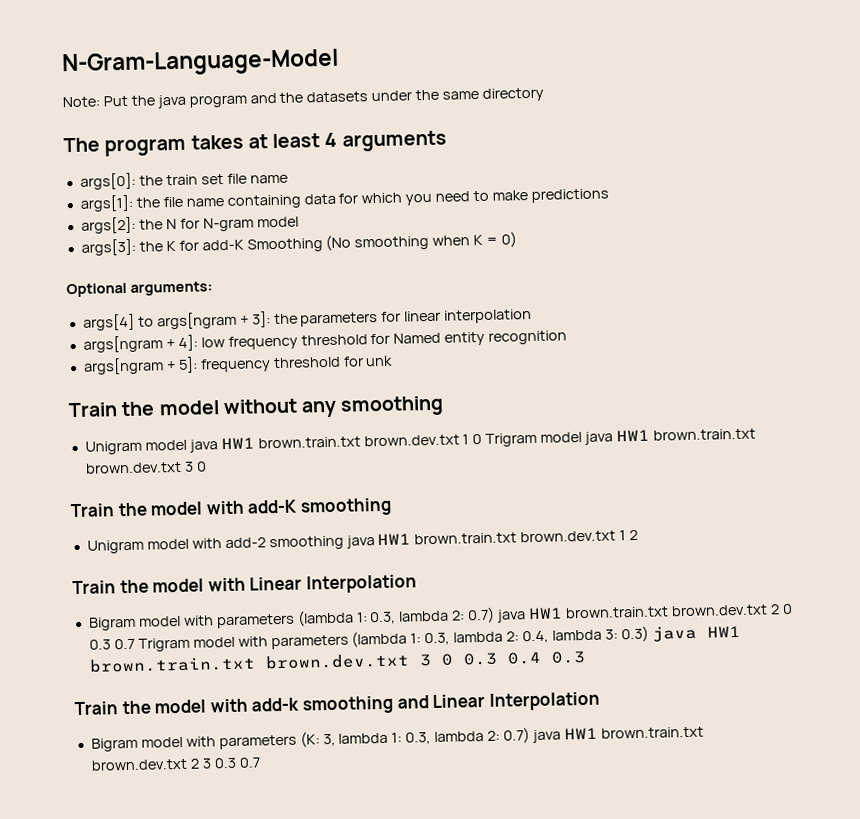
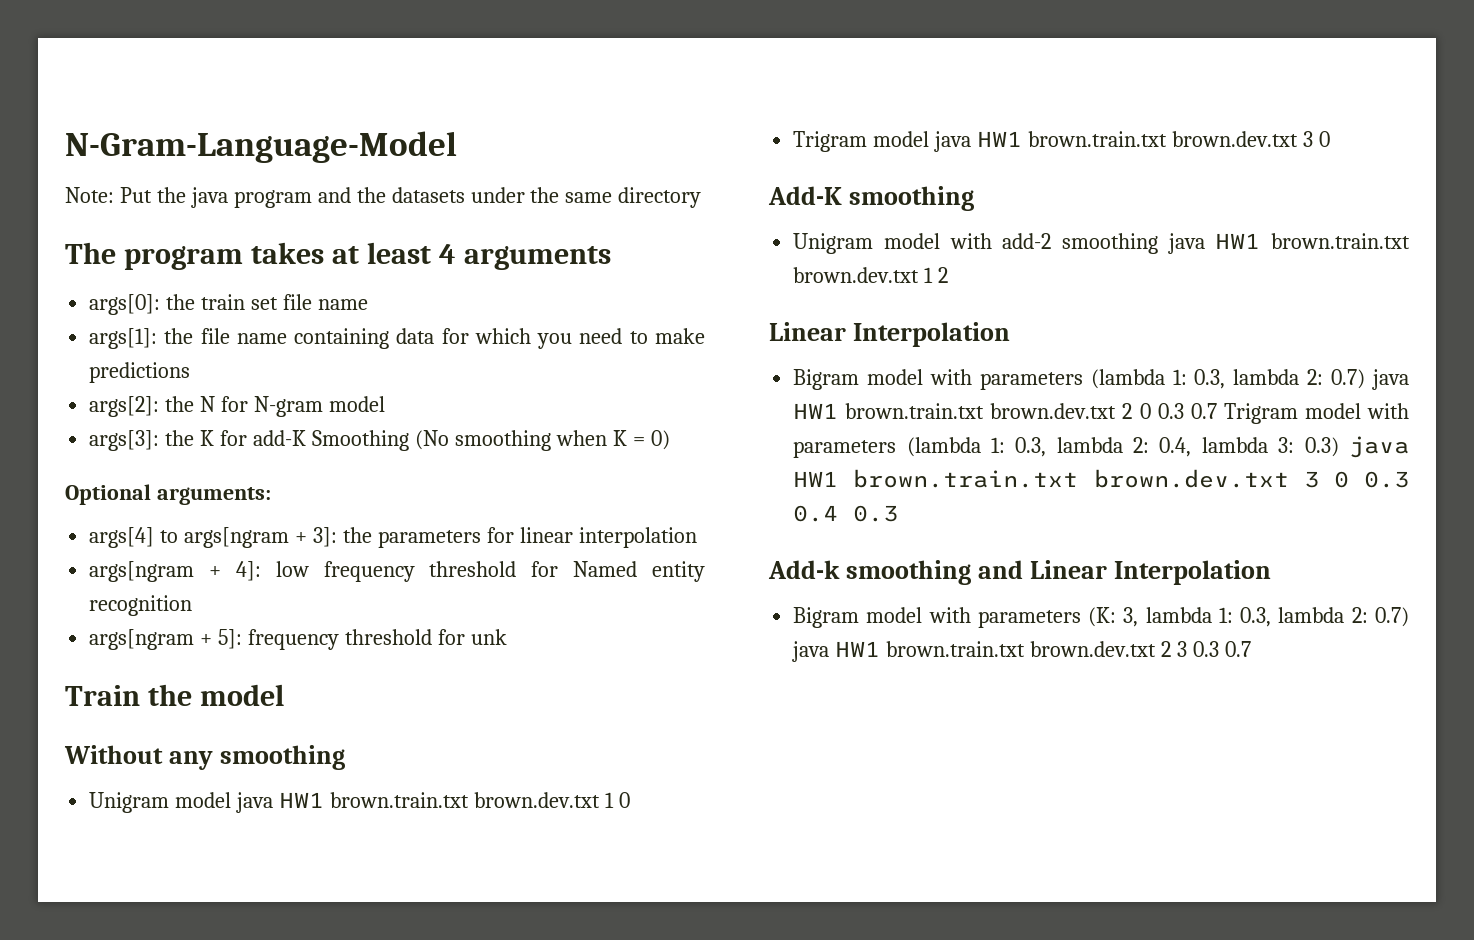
- Train the model without any smoothing
+ Train the model
+ Without any smoothing
- Unigram model java HW1 brown.train.txt brown.dev.txt 1 0 Trigram model java HW1 brown.train.txt brown.dev.txt 3 0
+ Unigram model java HW1 brown.train.txt brown.dev.txt 1 0
+ Trigram model java HW1 brown.train.txt brown.dev.txt 3 0
- Train the model with add-K smoothing
+ Add-K smoothing
  Unigram model with add-2 smoothing java HW1 brown.train.txt brown.dev.txt 1 2
- Train the model with Linear Interpolation
+ Linear Interpolation
- Train the model with add-k smoothing and Linear Interpolation
+ Add-k smoothing and Linear Interpolation

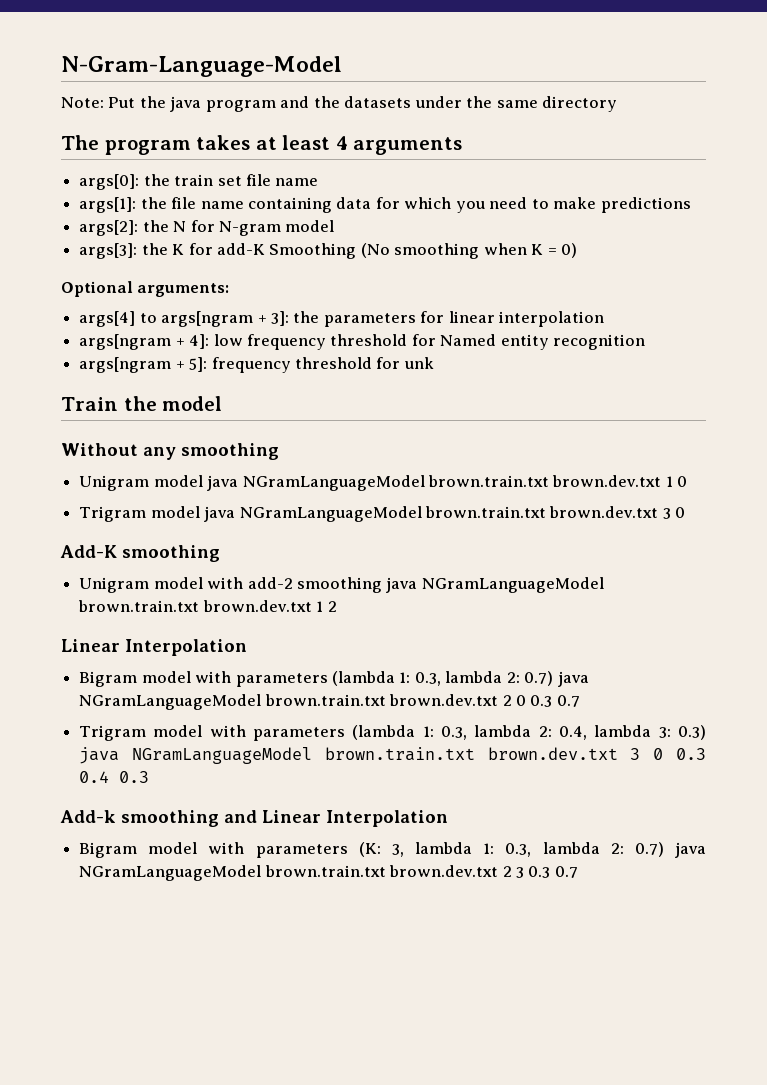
- Unigram model java HW1 brown.train.txt brown.dev.txt 1 0
+ Unigram model java NGramLanguageModel brown.train.txt brown.dev.txt 1 0
- Trigram model java HW1 brown.train.txt brown.dev.txt 3 0
+ Trigram model java NGramLanguageModel brown.train.txt brown.dev.txt 3 0
- Unigram model with add-2 smoothing java HW1 brown.train.txt brown.dev.txt 1 2
+ Unigram model with add-2 smoothing java NGramLanguageModel brown.train.txt brown.dev.txt 1 2
- Bigram model with parameters (lambda 1: 0.3, lambda 2: 0.7) java HW1 brown.train.txt brown.dev.txt 2 0 0.3 0.7 Trigram model with parameters (lambda 1: 0.3, lambda 2: 0.4, lambda 3: 0.3) java HW1 brown.train.txt brown.dev.txt 3 0 0.3 0.4 0.3
+ Bigram model with parameters (lambda 1: 0.3, lambda 2: 0.7) java NGramLanguageModel brown.train.txt brown.dev.txt 2 0 0.3 0.7
+ Trigram model with parameters (lambda 1: 0.3, lambda 2: 0.4, lambda 3: 0.3) java NGramLanguageModel brown.train.txt brown.dev.txt 3 0 0.3 0.4 0.3
- Bigram model with parameters (K: 3, lambda 1: 0.3, lambda 2: 0.7) java HW1 brown.train.txt brown.dev.txt 2 3 0.3 0.7
+ Bigram model with parameters (K: 3, lambda 1: 0.3, lambda 2: 0.7) java NGramLanguageModel brown.train.txt brown.dev.txt 2 3 0.3 0.7

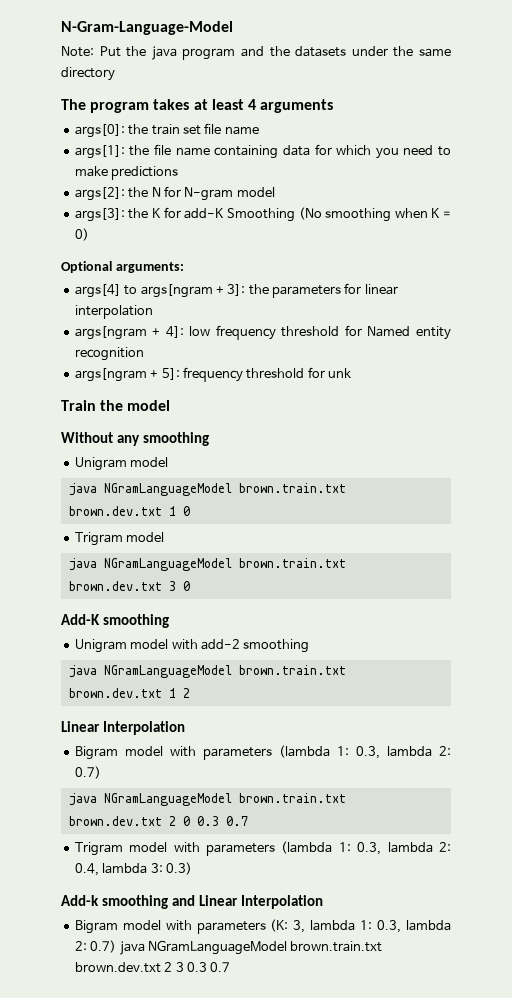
  Without any smoothing
- Unigram model java NGramLanguageModel brown.train.txt brown.dev.txt 1 0
- Trigram model java NGramLanguageModel brown.train.txt brown.dev.txt 3 0
+ Unigram model
+ java NGramLanguageModel brown.train.txt brown.dev.txt 1 0
+ Trigram model
+ java NGramLanguageModel brown.train.txt brown.dev.txt 3 0
- Unigram model with add-2 smoothing java NGramLanguageModel brown.train.txt brown.dev.txt 1 2
+ Unigram model with add-2 smoothing
+ java NGramLanguageModel brown.train.txt brown.dev.txt 1 2
- Bigram model with parameters (lambda 1: 0.3, lambda 2: 0.7) java NGramLanguageModel brown.train.txt brown.dev.txt 2 0 0.3 0.7
+ Bigram model with parameters (lambda 1: 0.3, lambda 2: 0.7)
+ java NGramLanguageModel brown.train.txt brown.dev.txt 2 0 0.3 0.7
- Trigram model with parameters (lambda 1: 0.3, lambda 2: 0.4, lambda 3: 0.3) java NGramLanguageModel brown.train.txt brown.dev.txt 3 0 0.3 0.4 0.3
+ Trigram model with parameters (lambda 1: 0.3, lambda 2: 0.4, lambda 3: 0.3)

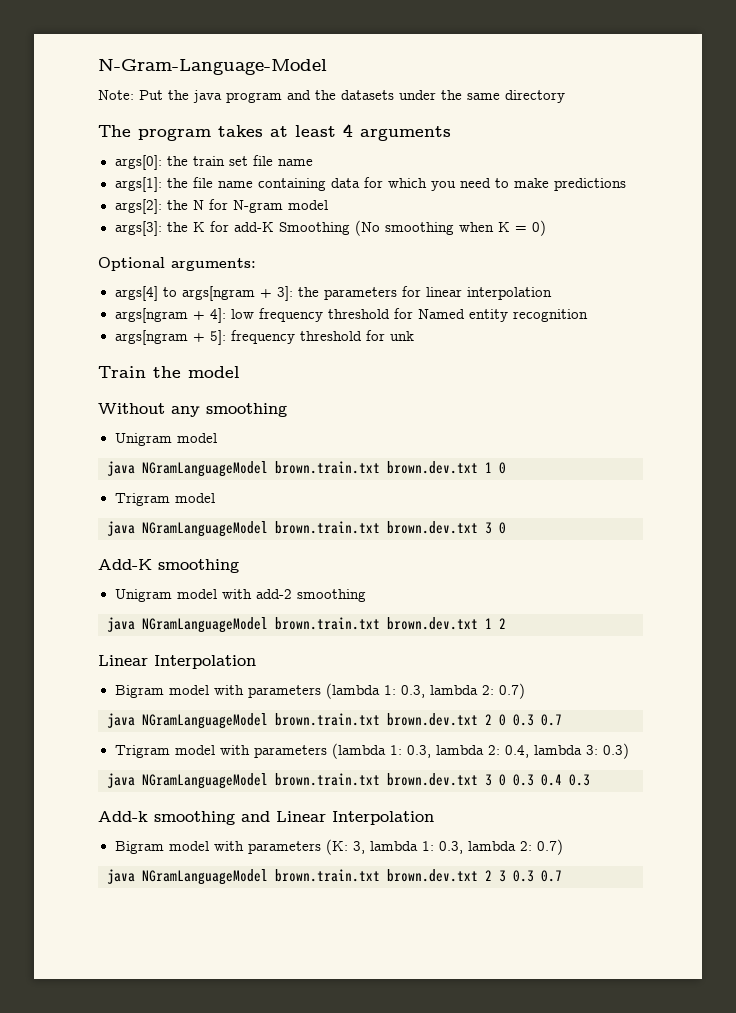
+ java NGramLanguageModel brown.train.txt brown.dev.txt 3 0 0.3 0.4 0.3
- Bigram model with parameters (K: 3, lambda 1: 0.3, lambda 2: 0.7) java NGramLanguageModel brown.train.txt brown.dev.txt 2 3 0.3 0.7
+ Bigram model with parameters (K: 3, lambda 1: 0.3, lambda 2: 0.7)
+ java NGramLanguageModel brown.train.txt brown.dev.txt 2 3 0.3 0.7

